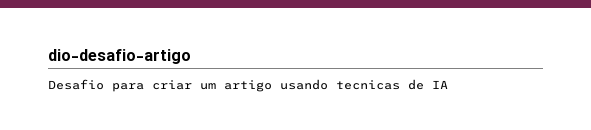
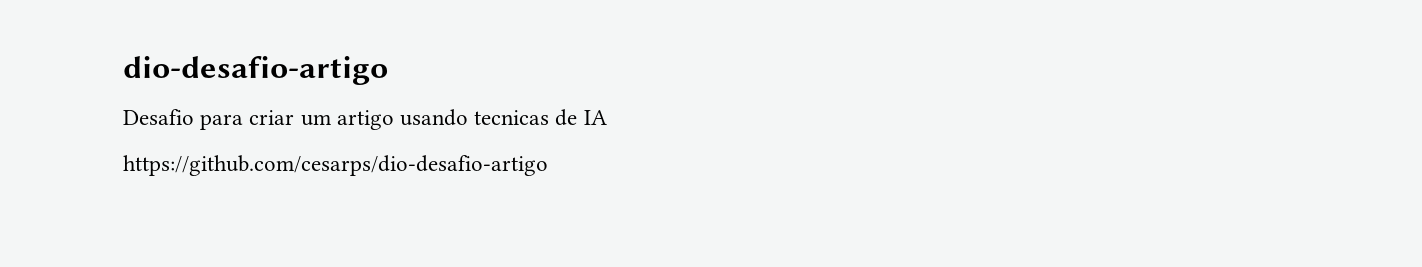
+ https://github.com/cesarps/dio-desafio-artigo

